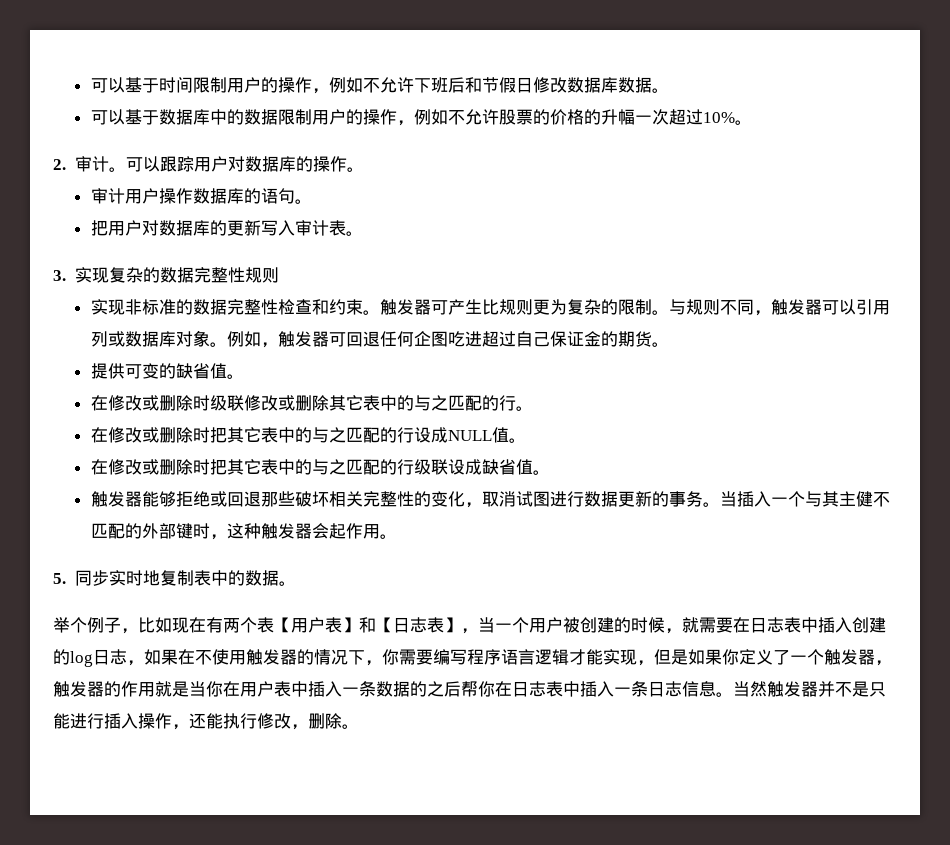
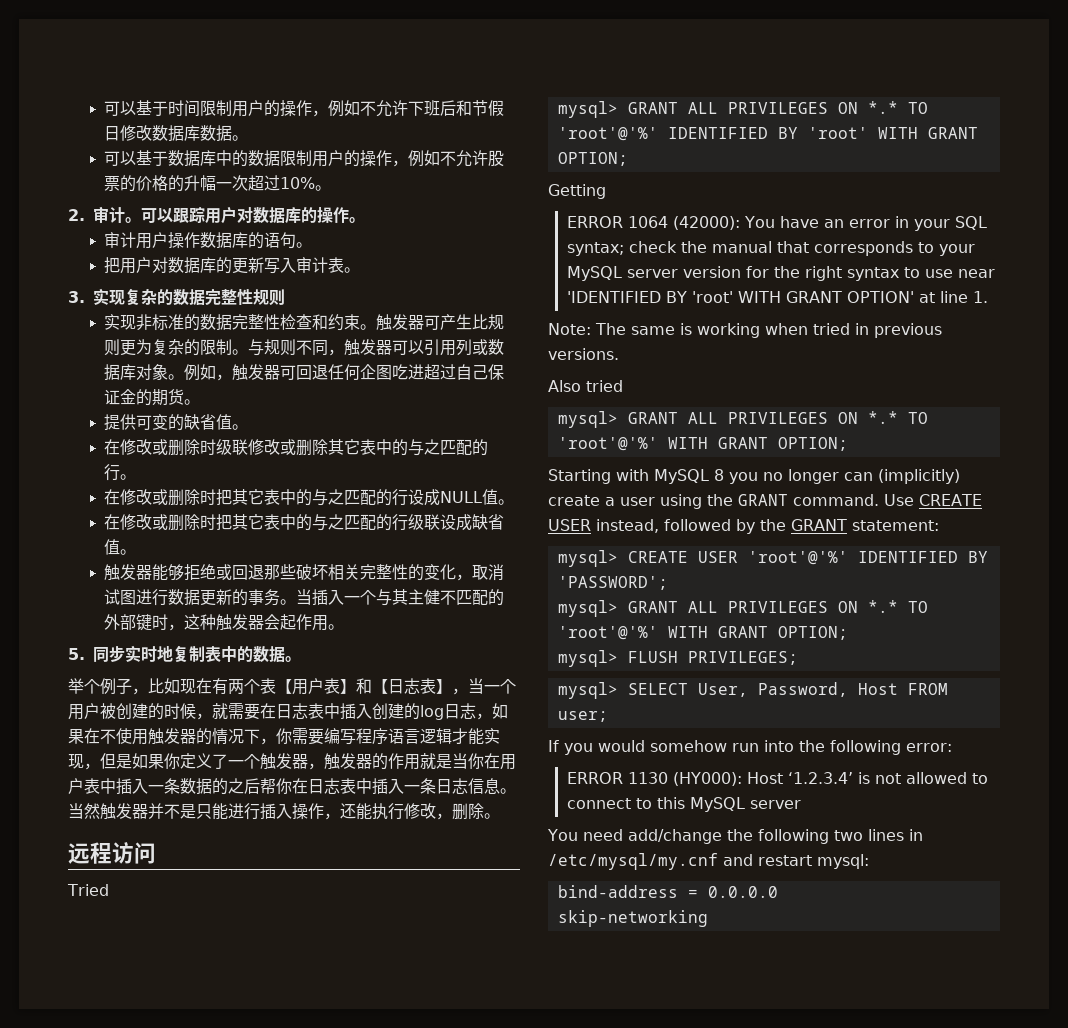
+ 远程访问
+ Tried
+ mysql> GRANT ALL PRIVILEGES ON *.* TO 'root'@'%' IDENTIFIED BY 'root' WITH GRANT OPTION;
+ Getting
+ ERROR 1064 (42000): You have an error in your SQL syntax; check the manual that corresponds to your MySQL server version for the right syntax to use near 'IDENTIFIED BY 'root' WITH GRANT OPTION' at line 1.
+ Note: The same is working when tried in previous versions.
+ Also tried
+ mysql> GRANT ALL PRIVILEGES ON *.* TO 'root'@'%' WITH GRANT OPTION;
+ Starting with MySQL 8 you no longer can (implicitly) create a user using the GRANT command. Use CREATE USER instead, followed by the GRANT statement:
+ mysql> CREATE USER 'root'@'%' IDENTIFIED BY 'PASSWORD';
+ mysql> GRANT ALL PRIVILEGES ON *.* TO 'root'@'%' WITH GRANT OPTION;
+ mysql> FLUSH PRIVILEGES;
+ mysql> SELECT User, Password, Host FROM user;
+ If you would somehow run into the following error:
+ ERROR 1130 (HY000): Host ‘1.2.3.4’ is not allowed to connect to this MySQL server
+ You need add/change the following two lines in /etc/mysql/my.cnf and restart mysql:
+ bind-address = 0.0.0.0
+ skip-networking

